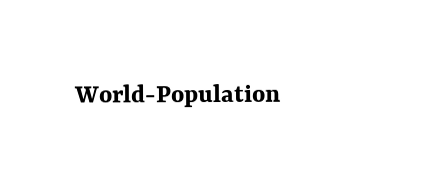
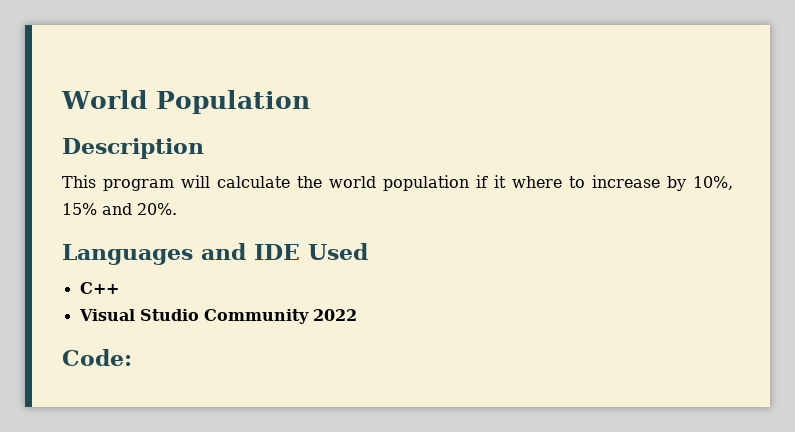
- World-Population
+ World Population
+ Description
+ This program will calculate the world population if it where to increase by 10%, 15% and 20%.
+ Languages and IDE Used
+ C++
+ Visual Studio Community 2022
+ Code:

